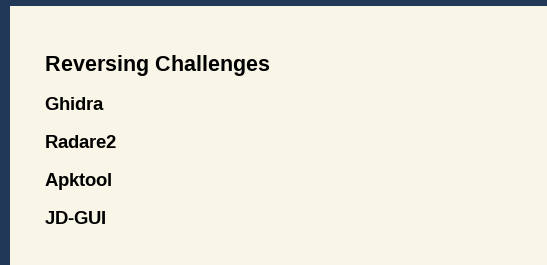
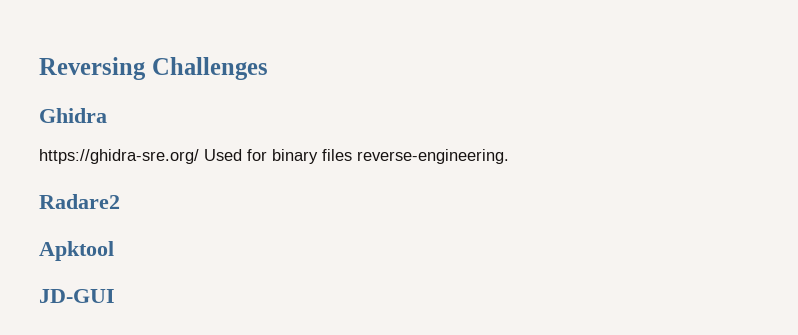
+ https://ghidra-sre.org/ Used for binary files reverse-engineering.

